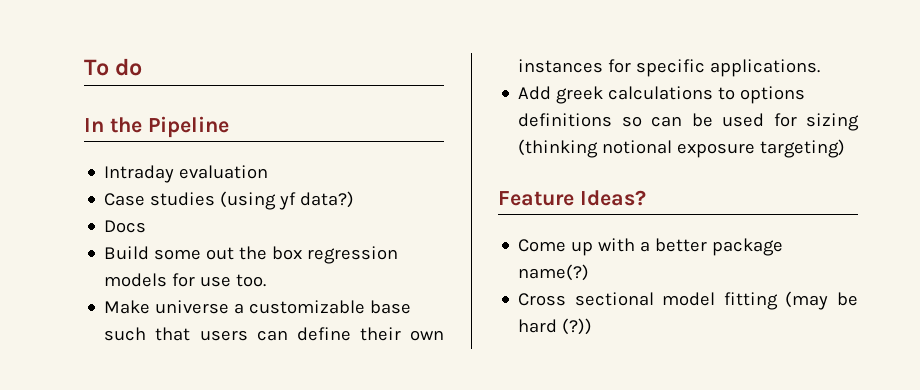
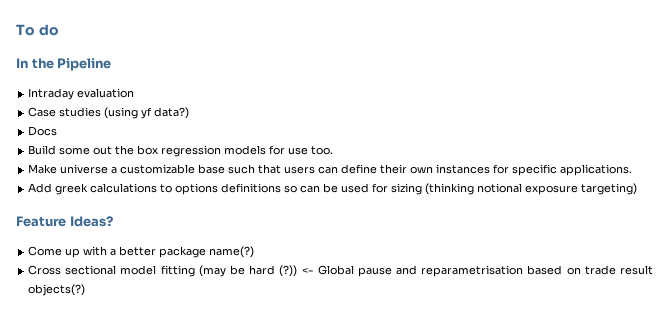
+ <- Global pause and reparametrisation based on trade result objects(?)

